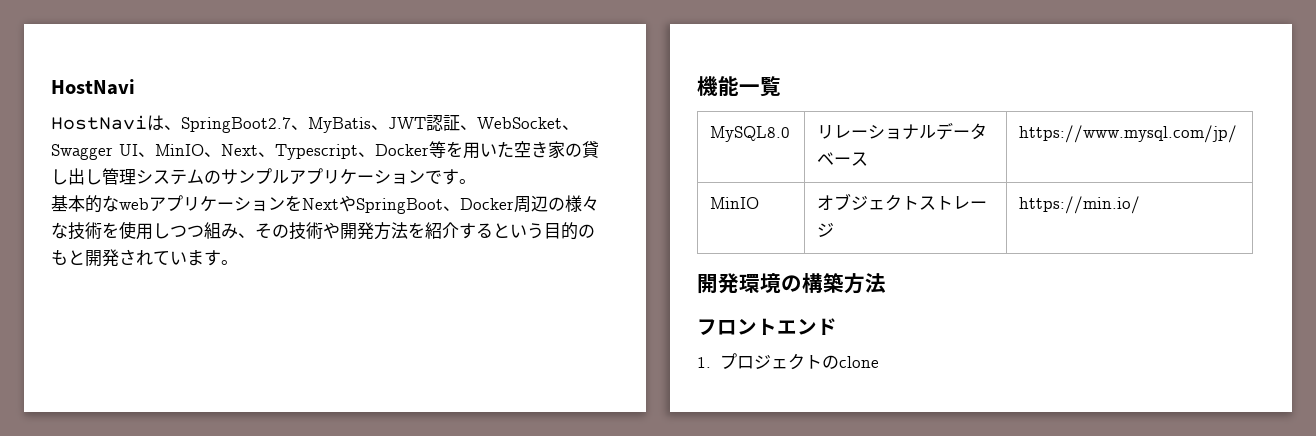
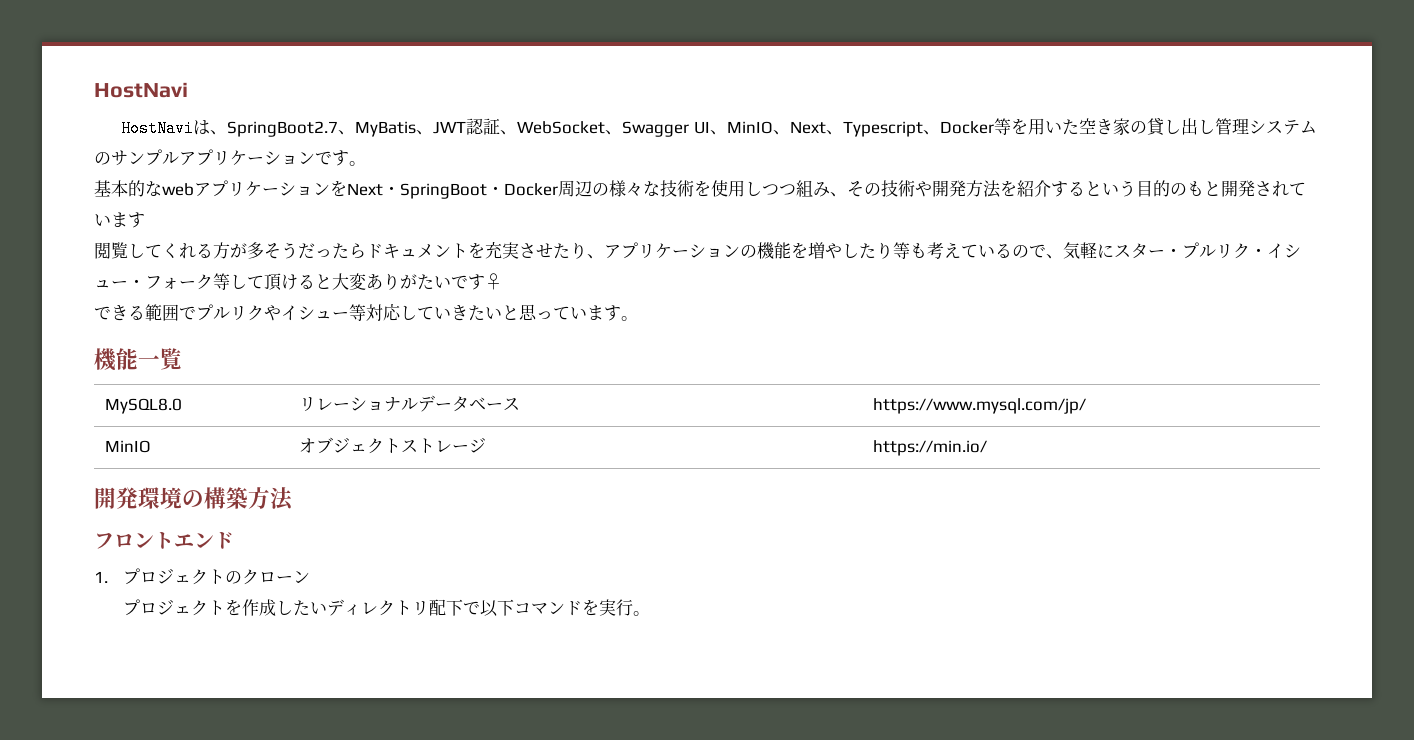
- 基本的なwebアプリケーションをNextやSpringBoot、Docker周辺の様々な技術を使用しつつ組み、その技術や開発方法を紹介するという目的のもと開発されています。
+ 基本的なwebアプリケーションをNext・SpringBoot・Docker周辺の様々な技術を使用しつつ組み、その技術や開発方法を紹介するという目的のもと開発されています
+ 閲覧してくれる方が多そうだったらドキュメントを充実させたり、アプリケーションの機能を増やしたり等も考えているので、気軽にスター・プルリク・イシュー・フォーク等して頂けると大変ありがたいです♀
+ できる範囲でプルリクやイシュー等対応していきたいと思っています。
- 1.プロジェクトのclone
+ 1.プロジェクトのクローン
+ プロジェクトを作成したいディレクトリ配下で以下コマンドを実行。

